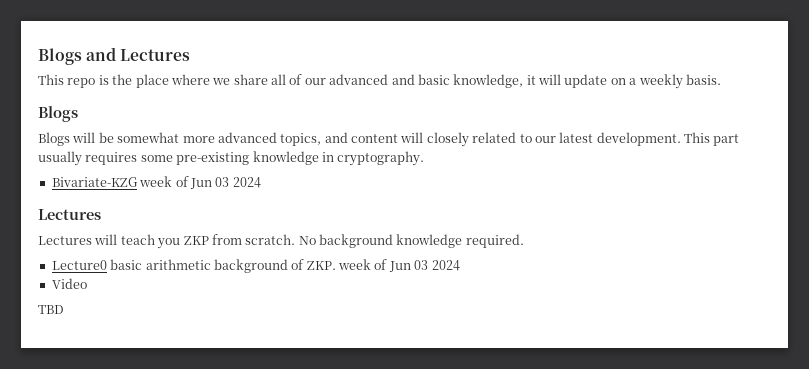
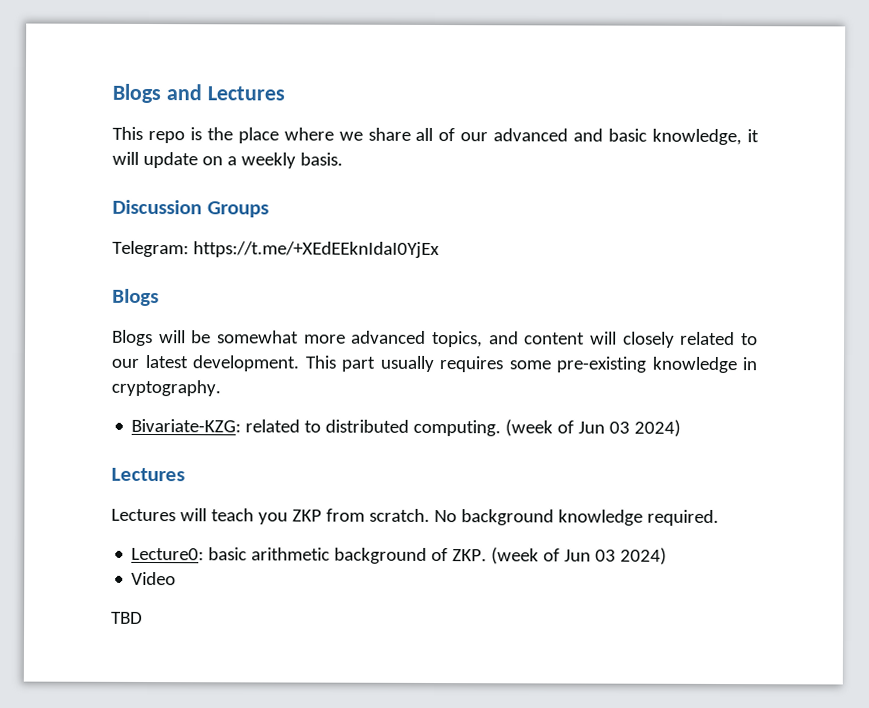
+ Discussion Groups
+ Telegram: https://t.me/+XEdEEknIdaI0YjEx
- Bivariate-KZG week of Jun 03 2024
+ Bivariate-KZG: related to distributed computing. (week of Jun 03 2024)
- Lecture0 basic arithmetic background of ZKP. week of Jun 03 2024
+ Lecture0: basic arithmetic background of ZKP. (week of Jun 03 2024)

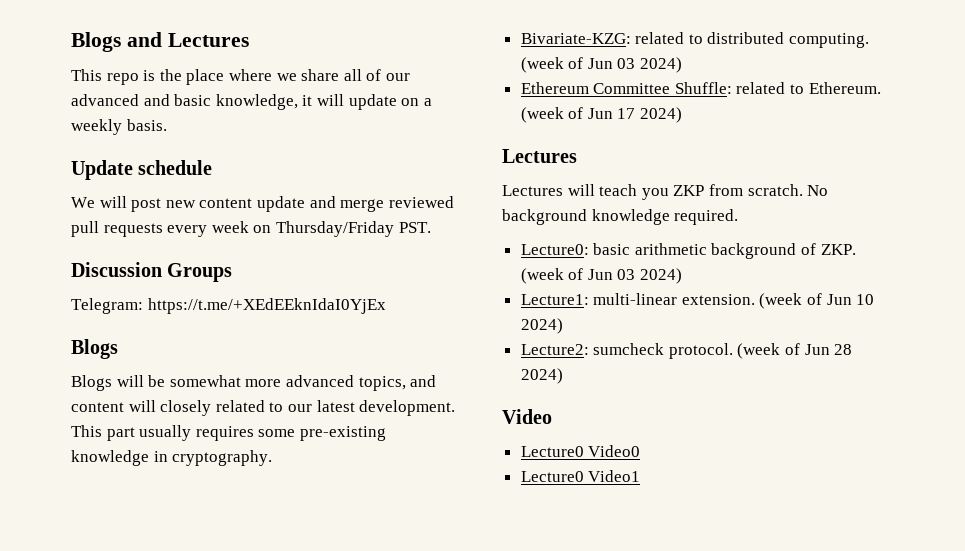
+ Update schedule
+ We will post new content update and merge reviewed pull requests every week on Thursday/Friday PST.
+ Ethereum Committee Shuffle: related to Ethereum. (week of Jun 17 2024)
+ Lecture1: multi-linear extension. (week of Jun 10 2024)
+ Lecture2: sumcheck protocol. (week of Jun 28 2024)
  Video
- TBD
+ Lecture0 Video0
+ Lecture0 Video1

